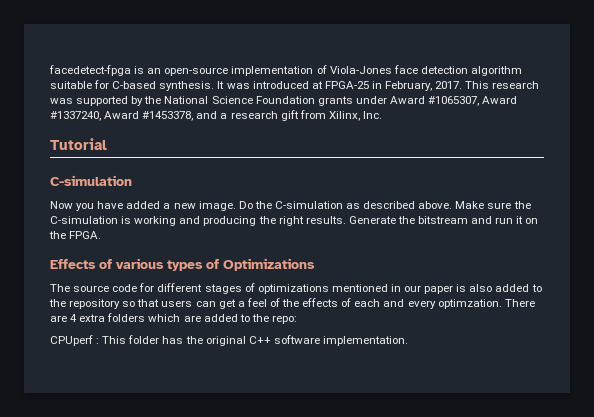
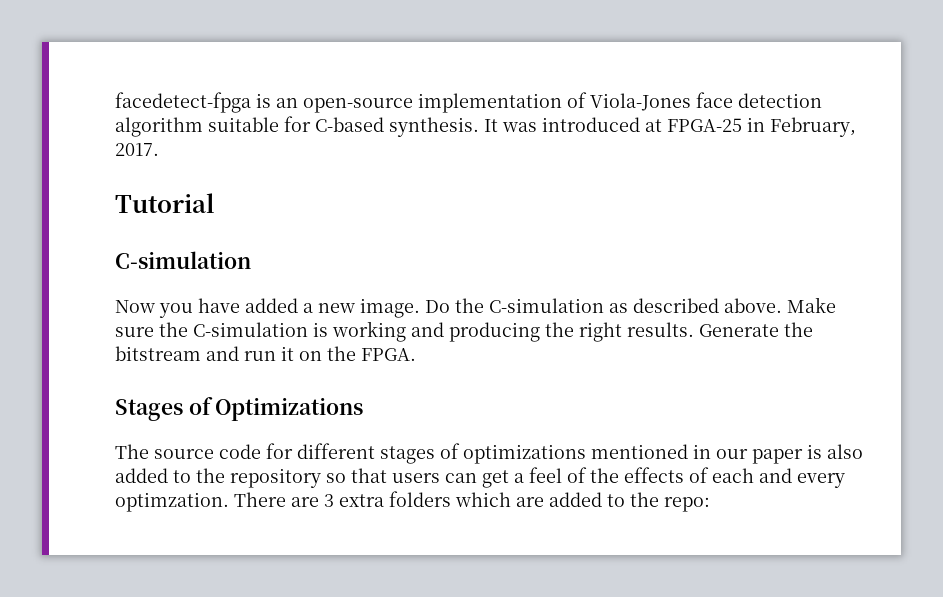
- This research was supported by the National Science Foundation grants under Award #1065307, Award #1337240, Award #1453378, and a research gift from Xilinx, Inc.
- Effects of various types of Optimizations
+ Stages of Optimizations
- There are 4 extra folders which are added to the repo:
+ There are 3 extra folders which are added to the repo:
- CPUperf : This folder has the original C++ software implementation.

